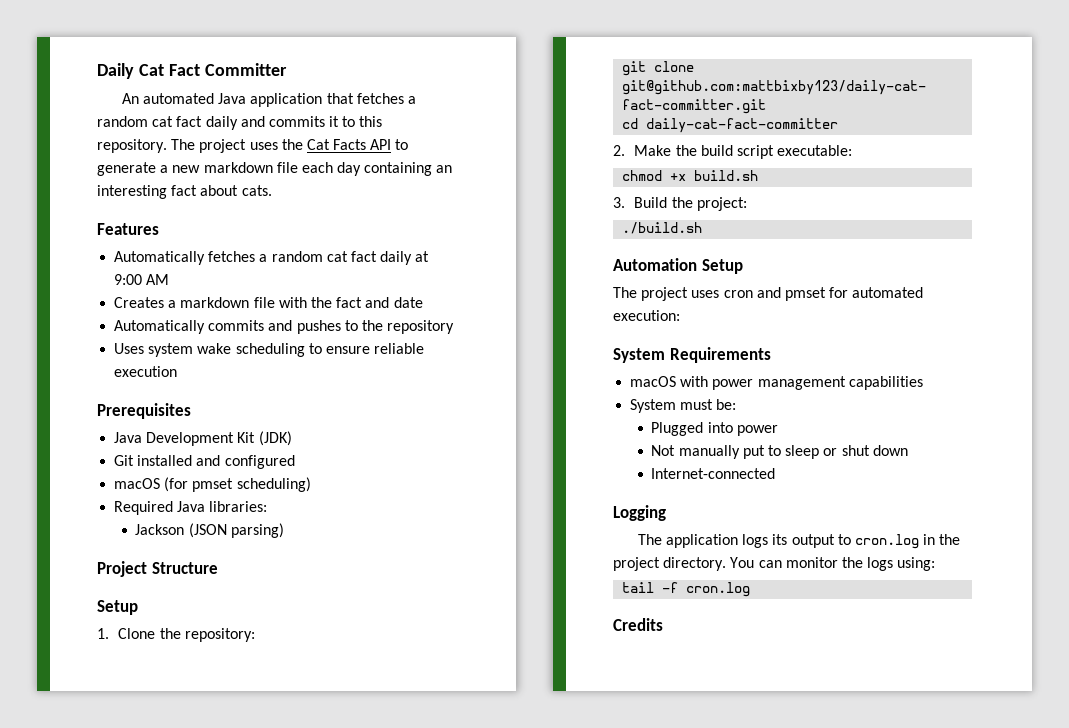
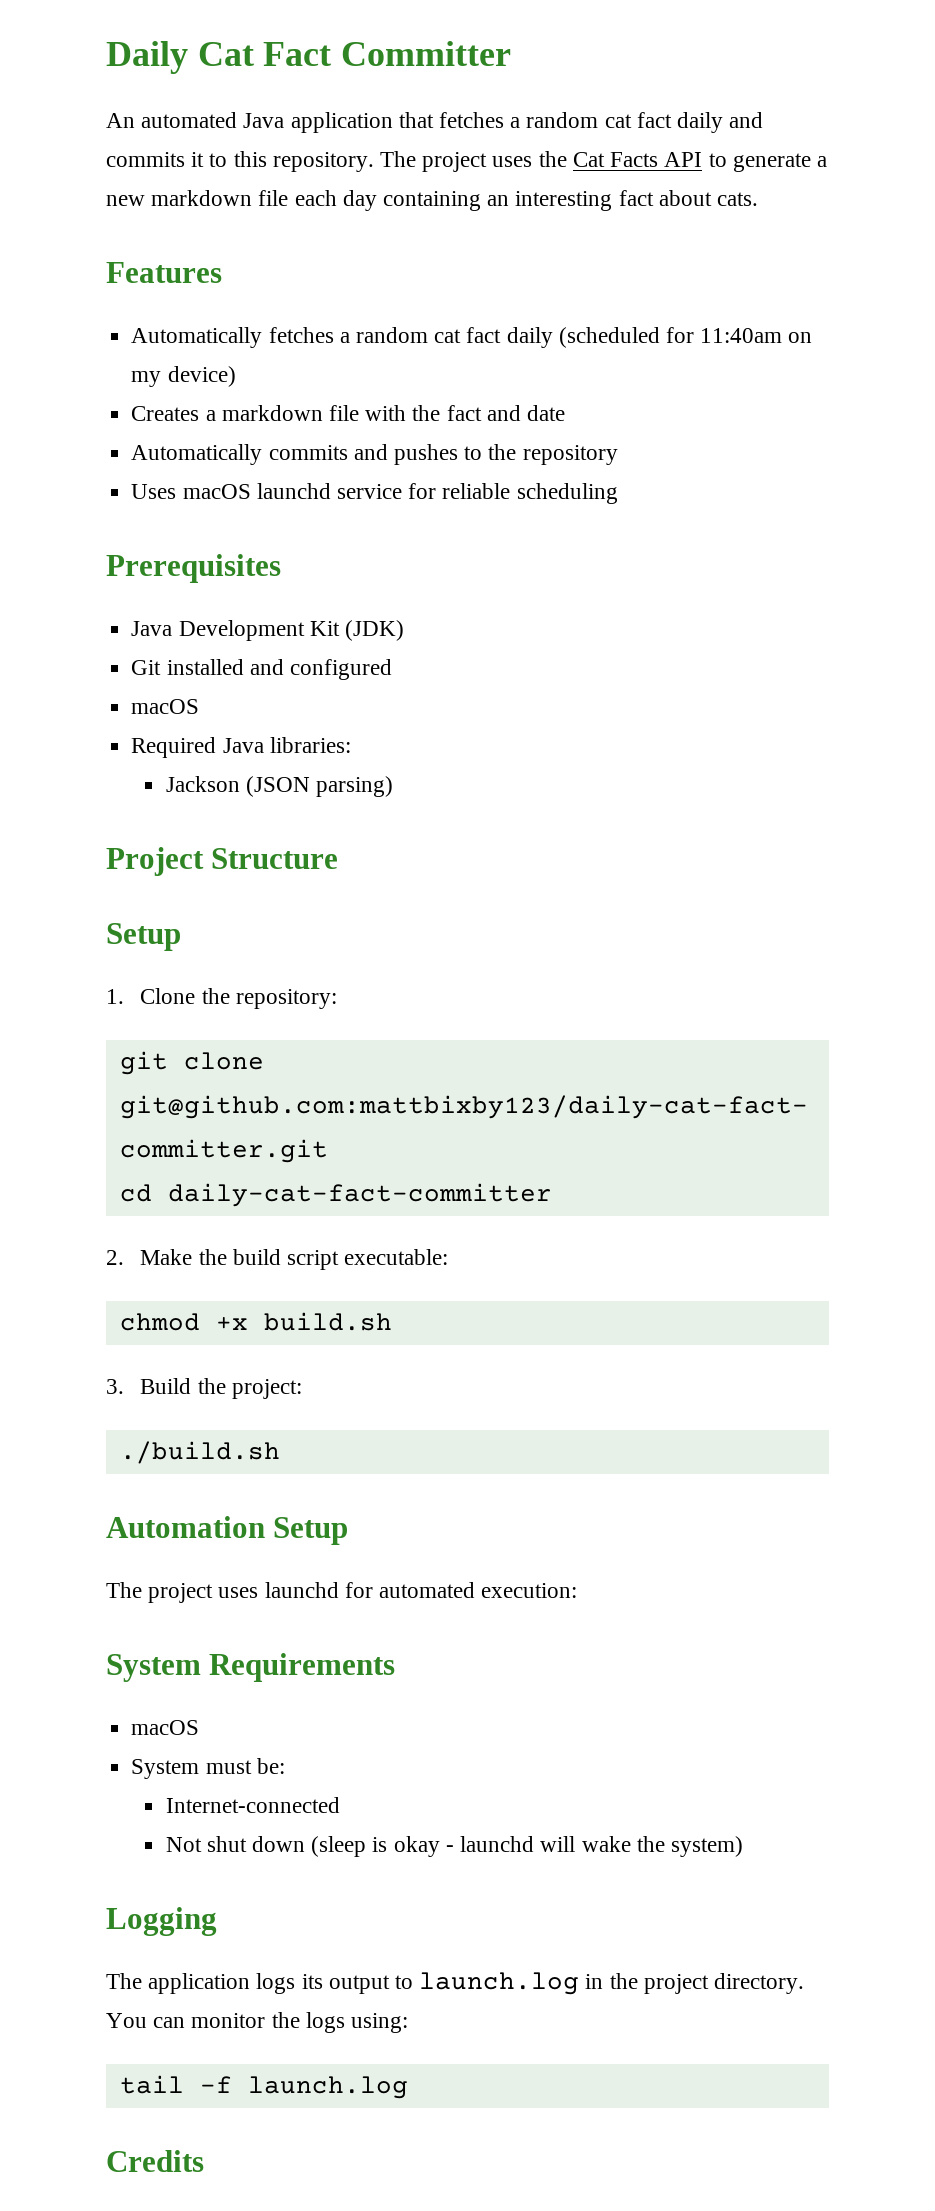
- Automatically fetches a random cat fact daily at 9:00 AM
+ Automatically fetches a random cat fact daily (scheduled for 11:40am on my device)
- Uses system wake scheduling to ensure reliable execution
+ Uses macOS launchd service for reliable scheduling
  Git installed and configured
- macOS (for pmset scheduling)
+ macOS
- The project uses cron and pmset for automated execution:
+ The project uses launchd for automated execution:
  System Requirements
- macOS with power management capabilities
+ macOS
- Plugged into power
- Not manually put to sleep or shut down
  Internet-connected
+ Not shut down (sleep is okay - launchd will wake the system)
- The application logs its output to cron.log in the project directory.
+ The application logs its output to launch.log in the project directory.
- tail -f cron.log
+ tail -f launch.log

